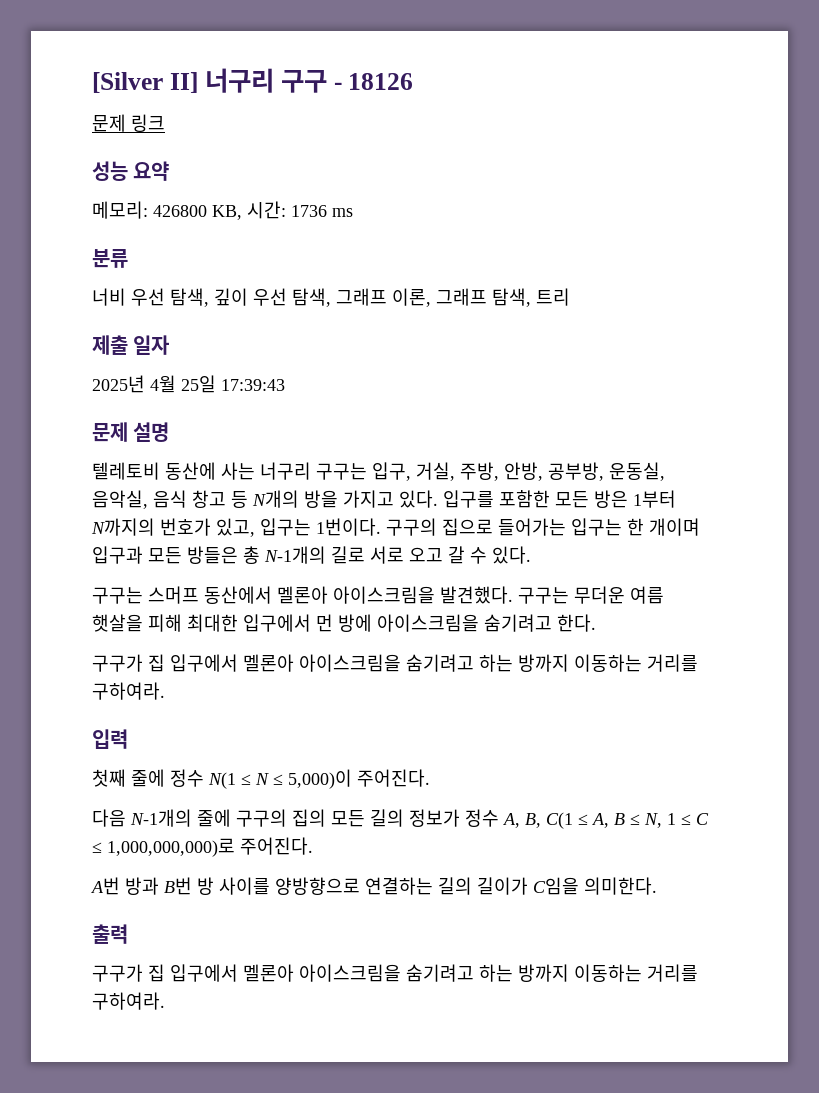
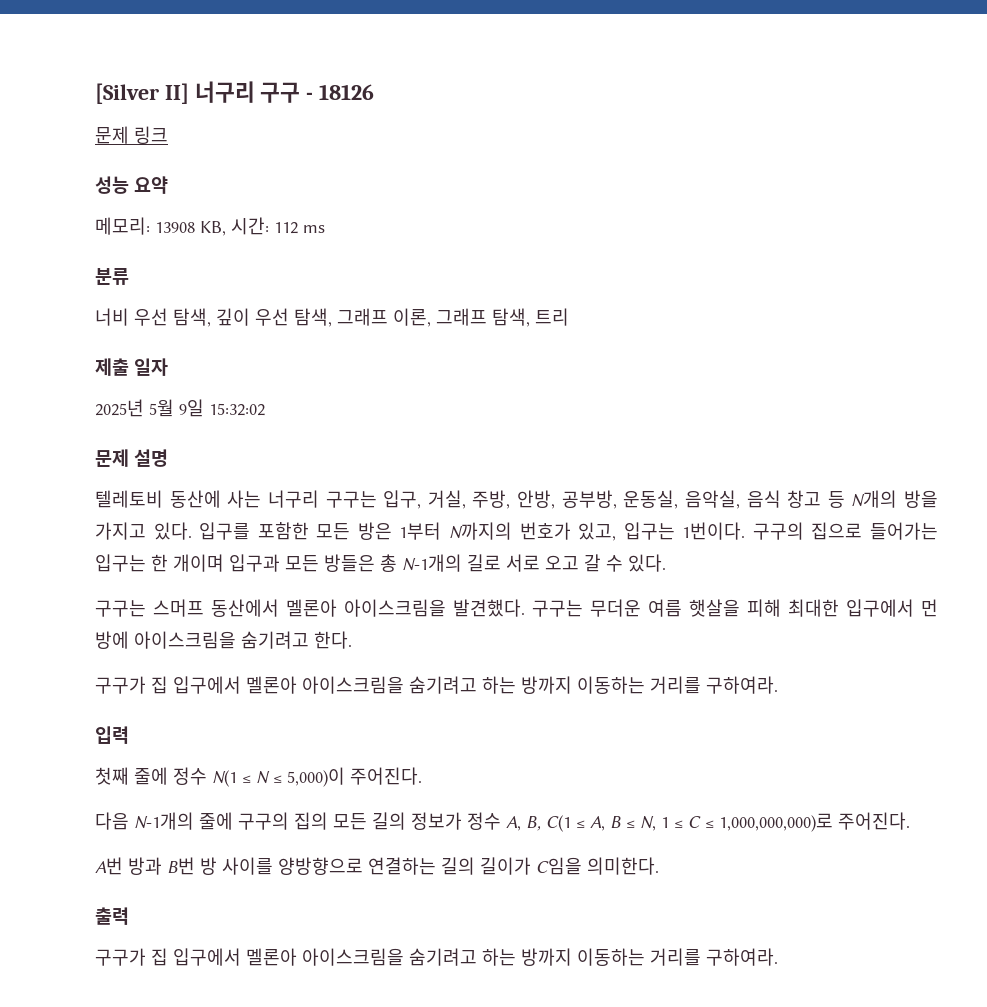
- 메모리: 426800 KB, 시간: 1736 ms
+ 메모리: 13908 KB, 시간: 112 ms
- 2025년 4월 25일 17:39:43
+ 2025년 5월 9일 15:32:02

